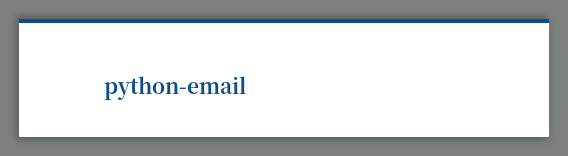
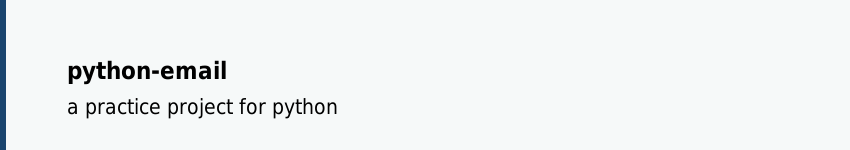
+ a practice project for python

